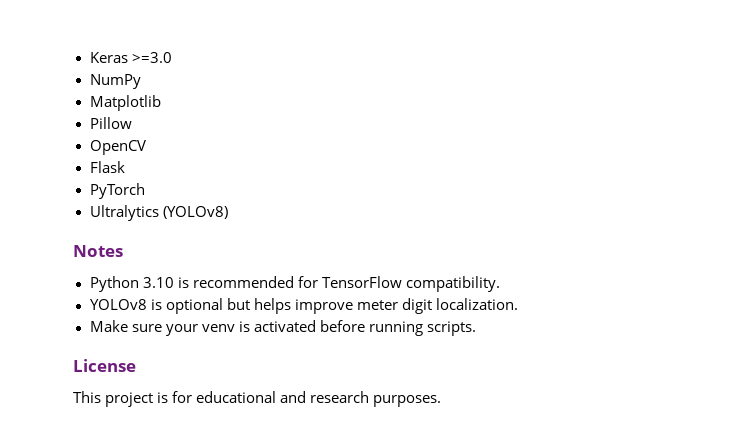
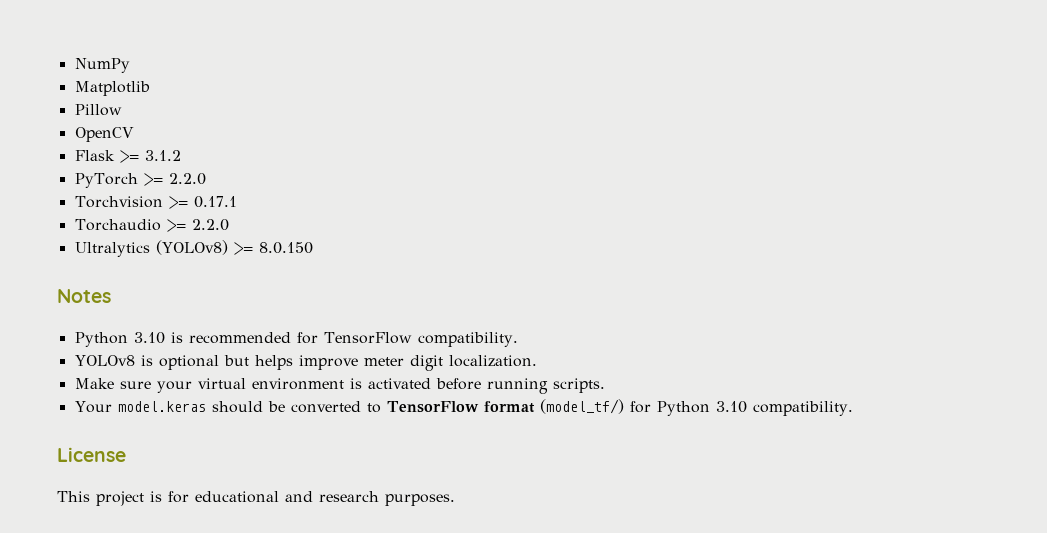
- Keras >=3.0
- Flask
+ Flask >= 3.1.2
- PyTorch
+ PyTorch >= 2.2.0
+ Torchvision >= 0.17.1
+ Torchaudio >= 2.2.0
- Ultralytics (YOLOv8)
+ Ultralytics (YOLOv8) >= 8.0.150
- Make sure your venv is activated before running scripts.
+ Make sure your virtual environment is activated before running scripts.
+ Your model.keras should be converted to TensorFlow format (model_tf/) for Python 3.10 compatibility.

